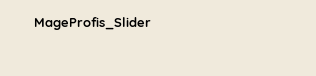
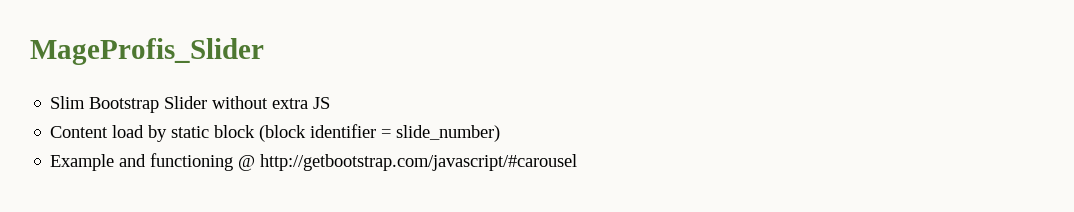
+ Slim Bootstrap Slider without extra JS
+ Content load by static block (block identifier = slide_number)
+ Example and functioning @ http://getbootstrap.com/javascript/#carousel

